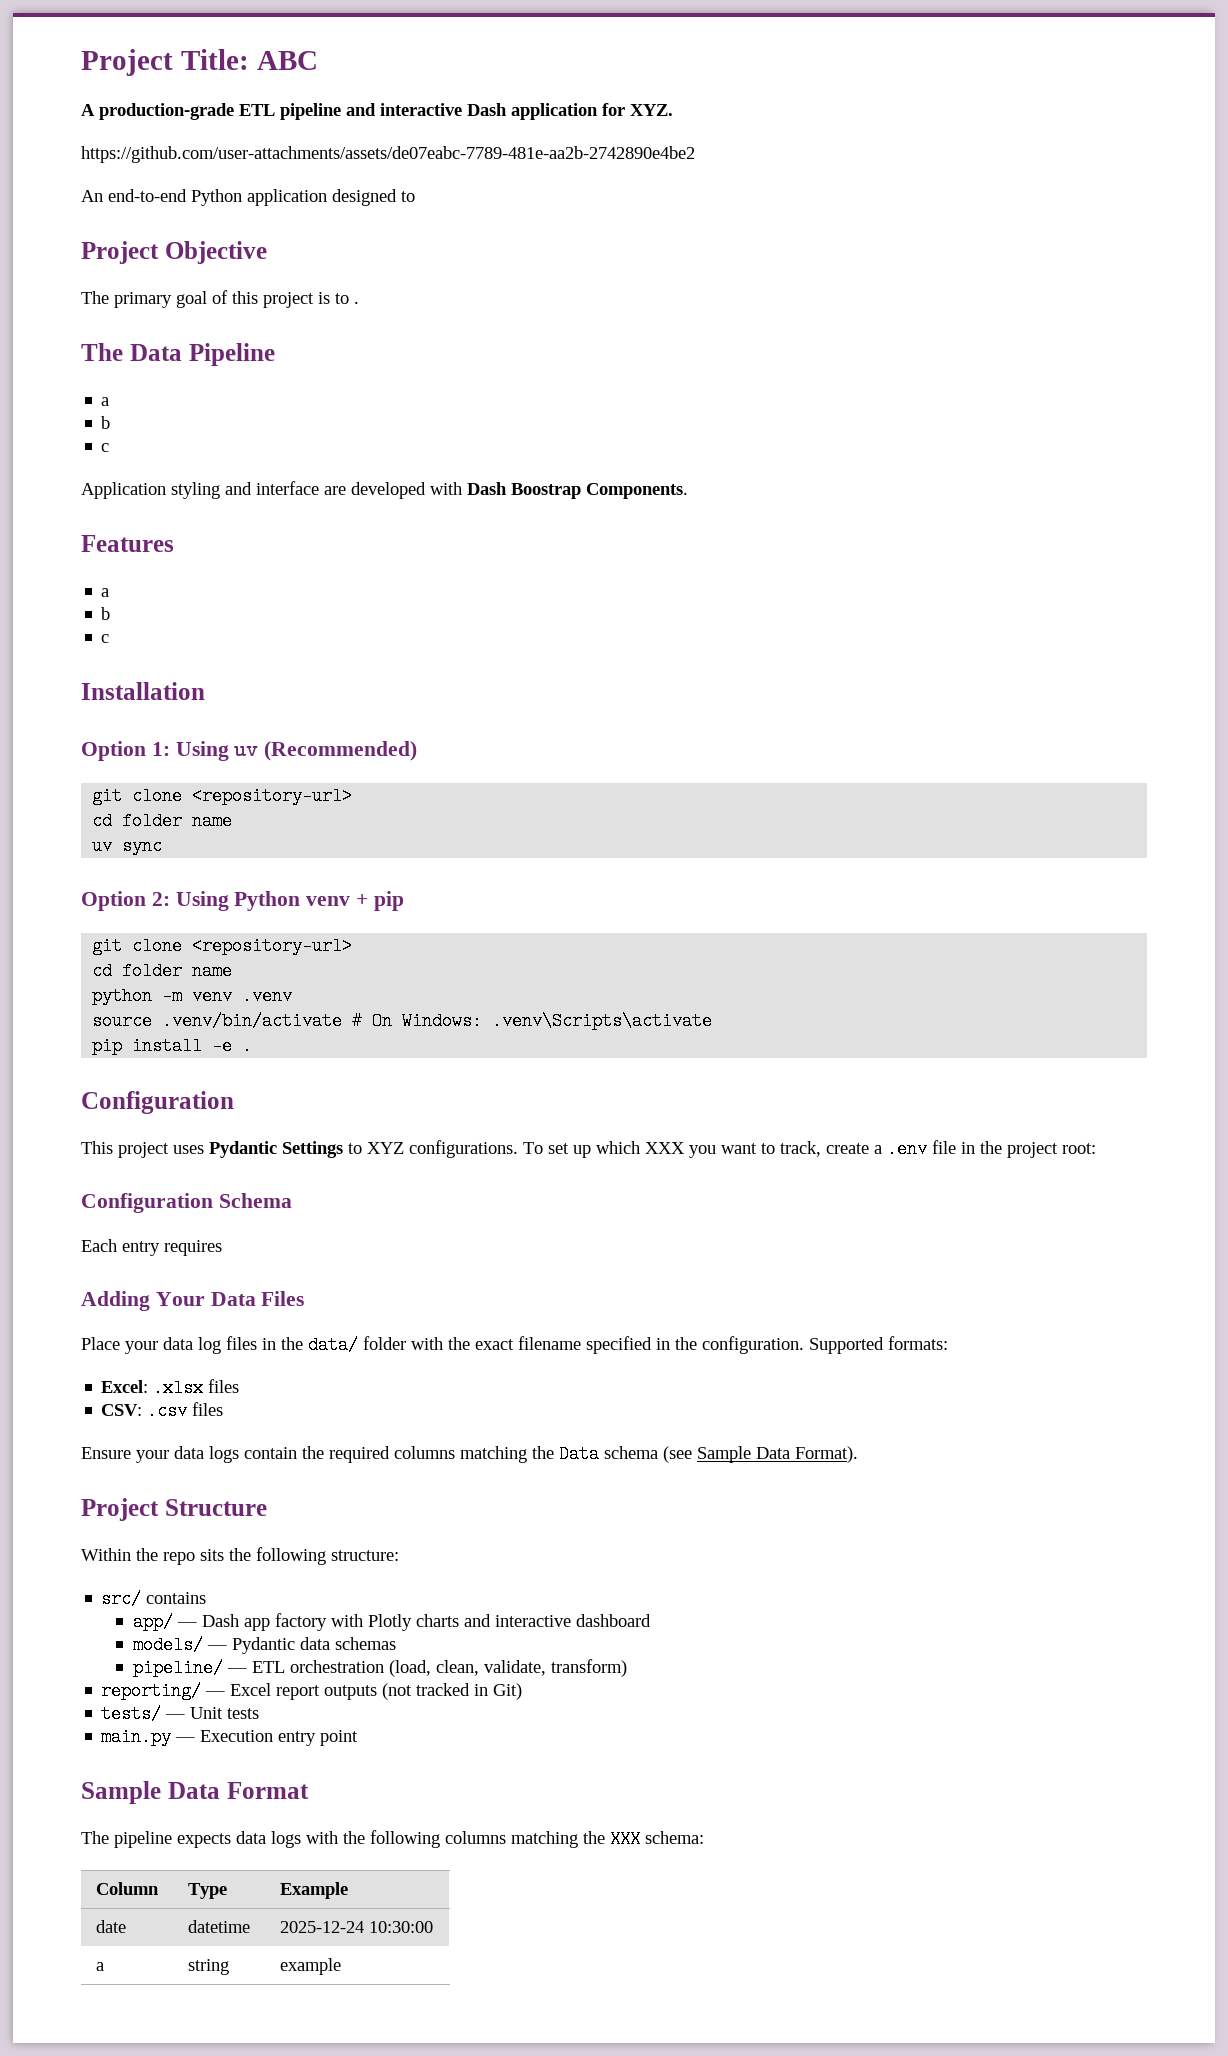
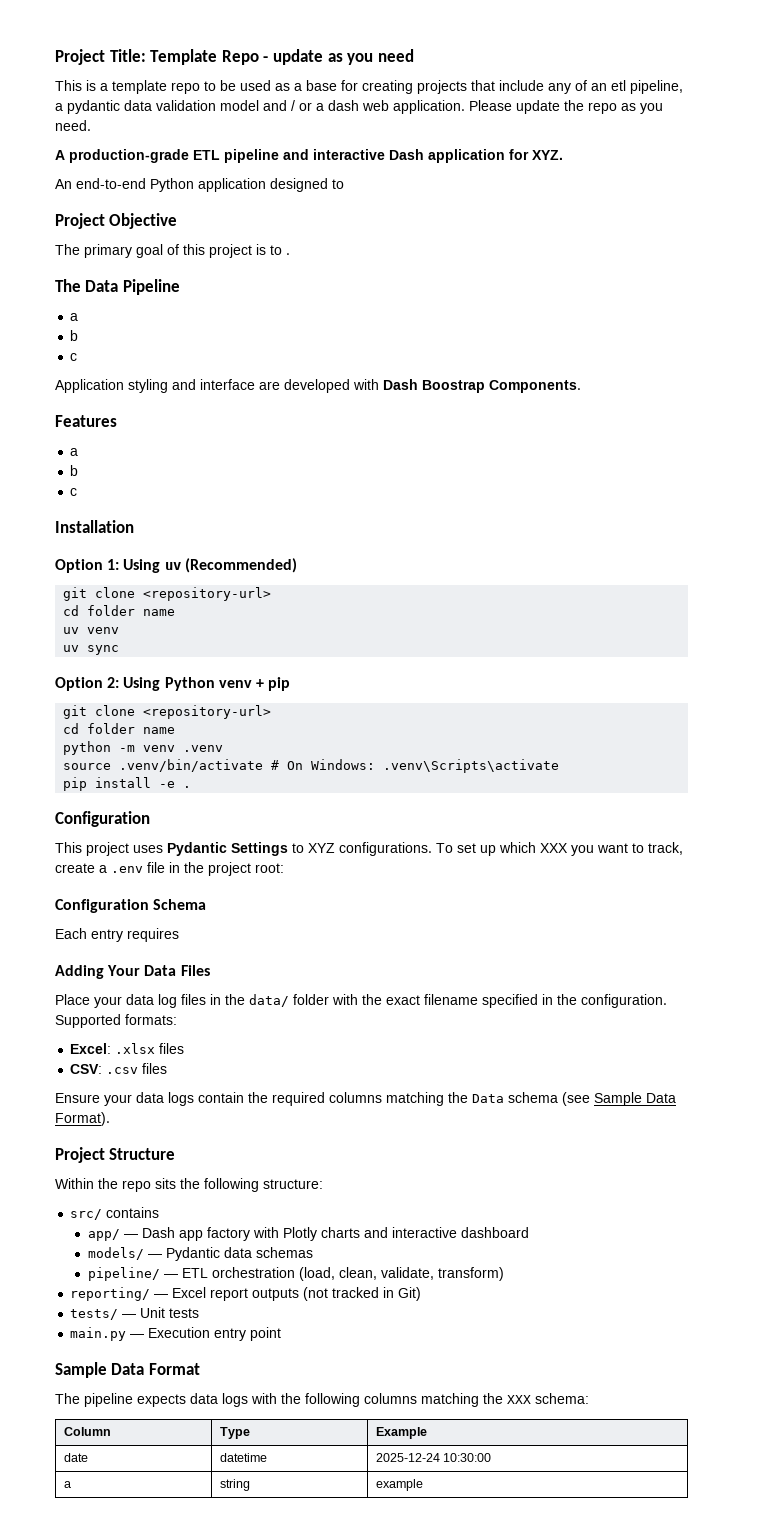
- Project Title: ABC
+ Project Title: Template Repo - update as you need
+ This is a template repo to be used as a base for creating projects that include any of an etl pipeline, a pydantic data validation model and / or a dash web application. Please update the repo as you need.
- https://github.com/user-attachments/assets/de07eabc-7789-481e-aa2b-2742890e4be2
+ uv venv

